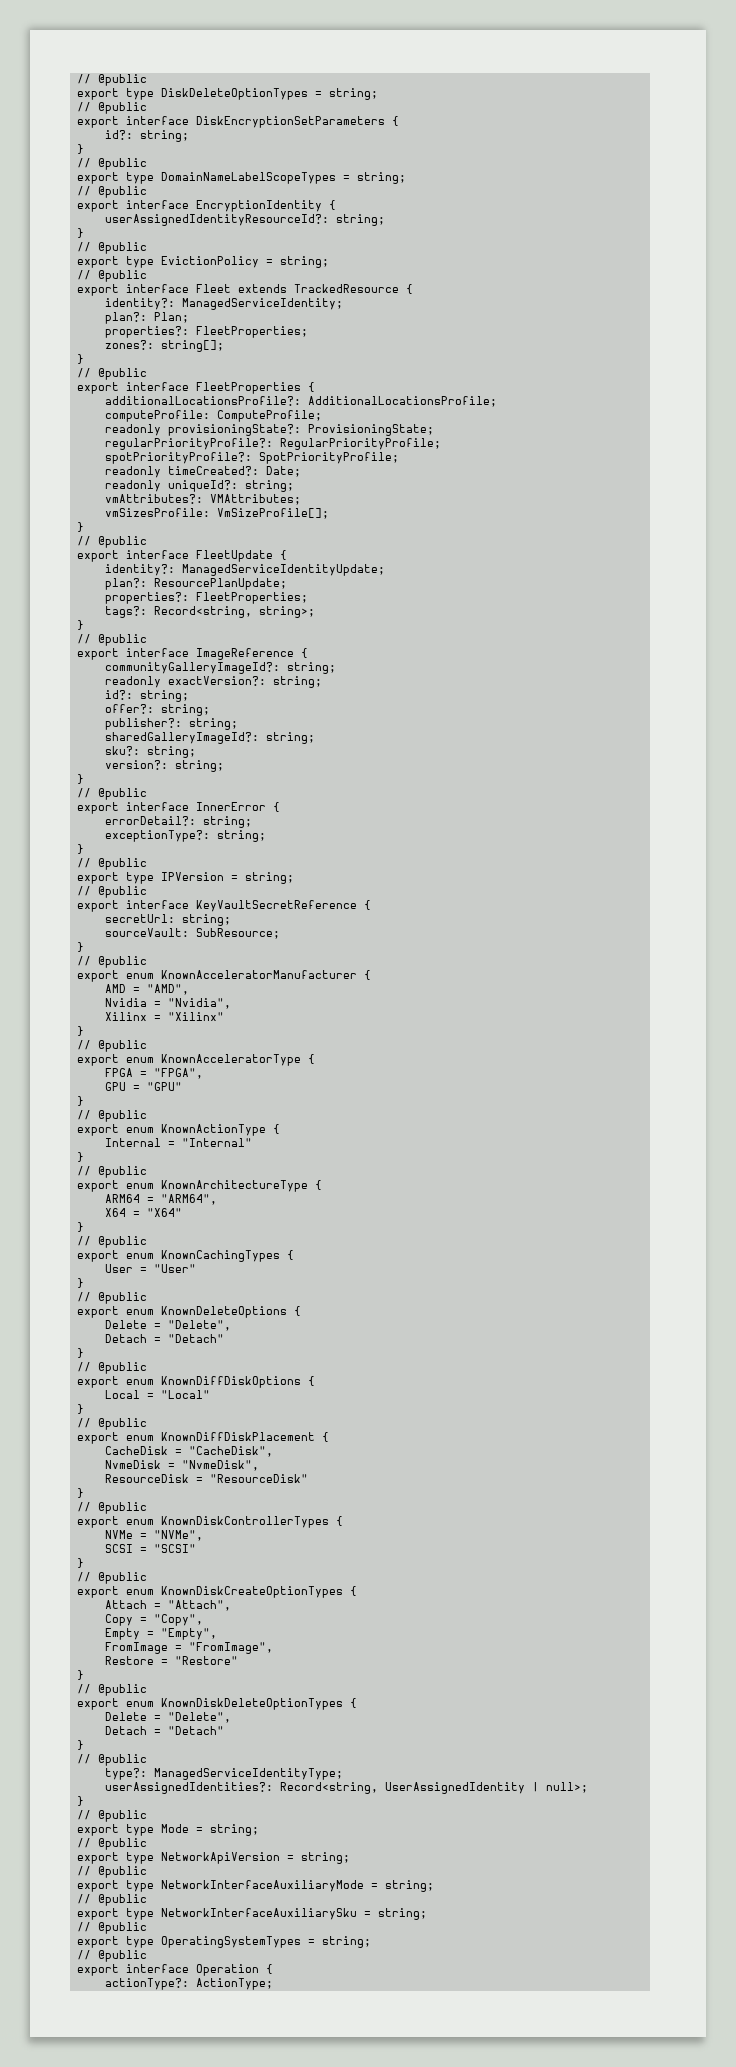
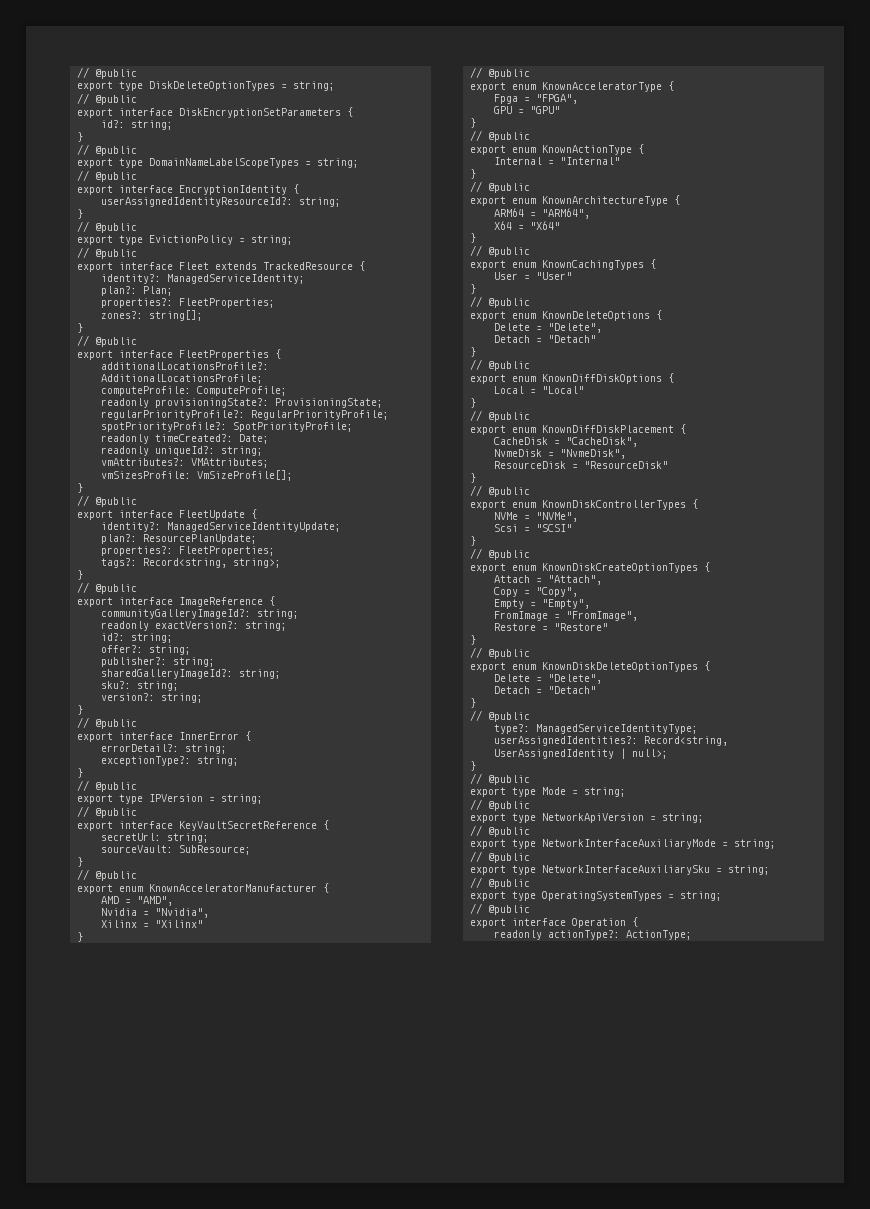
- FPGA = "FPGA",
+ Fpga = "FPGA",
- SCSI = "SCSI"
+ Scsi = "SCSI"
- actionType?: ActionType;
+ readonly actionType?: ActionType;

